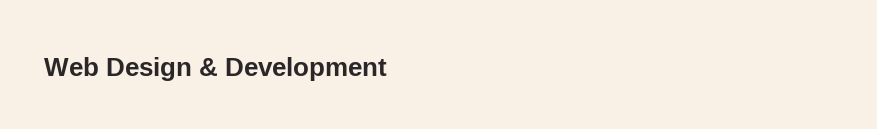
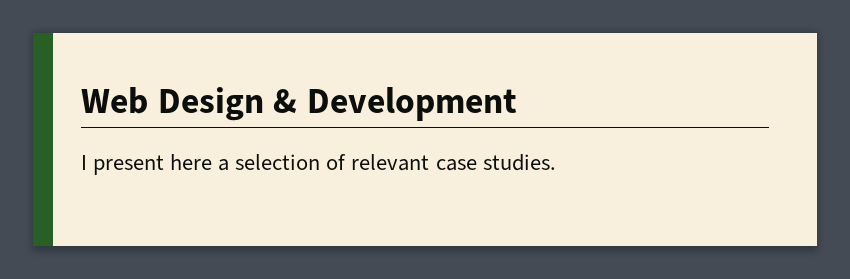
+ I present here a selection of relevant case studies.

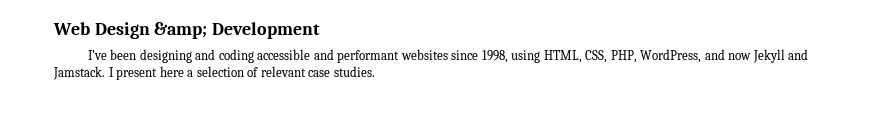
- Web Design & Development
+ Web Design &amp; Development
+ I’ve been designing and coding accessible and performant websites since 1998, using HTML, CSS, PHP, WordPress, and now Jekyll and Jamstack.

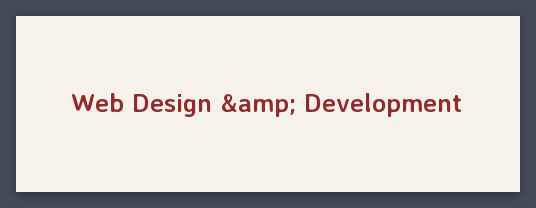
- I’ve been designing and coding accessible and performant websites since 1998, using HTML, CSS, PHP, WordPress, and now Jekyll and Jamstack. I present here a selection of relevant case studies.

